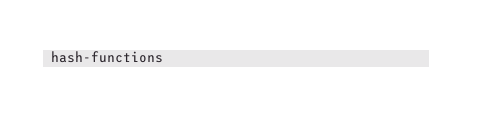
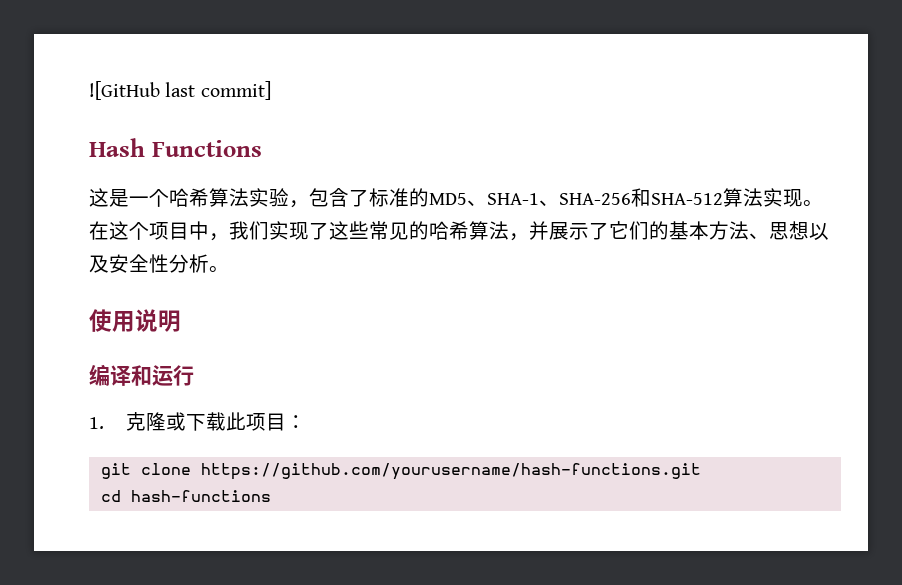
- hash-functions
+ ![GitHub last commit]
+ Hash Functions
+ 这是一个哈希算法实验，包含了标准的MD5、SHA-1、SHA-256和SHA-512算法实现。在这个项目中，我们实现了这些常见的哈希算法，并展示了它们的基本方法、思想以及安全性分析。
+ 使用说明
+ 编译和运行
+ 1.克隆或下载此项目：
+ git clone https://github.com/yourusername/hash-functions.git
+ cd hash-functions

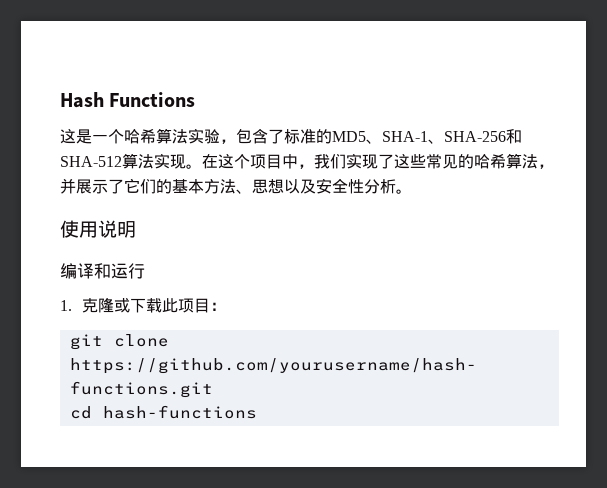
- ![GitHub last commit]

